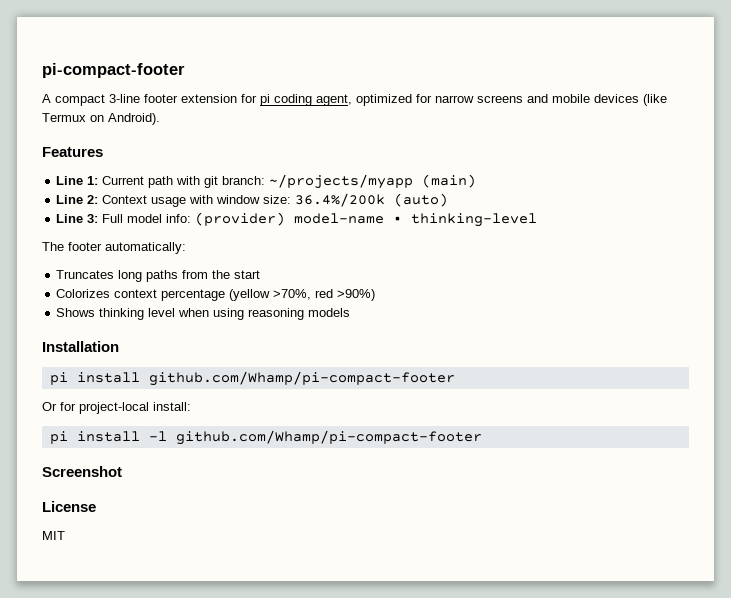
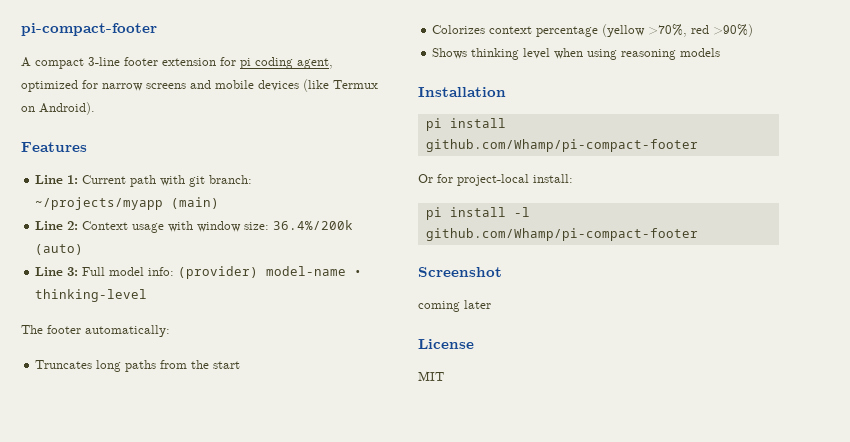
+ coming later

